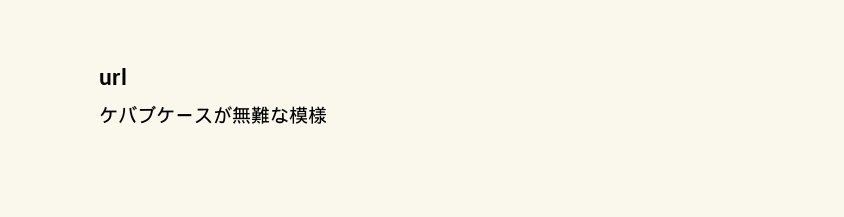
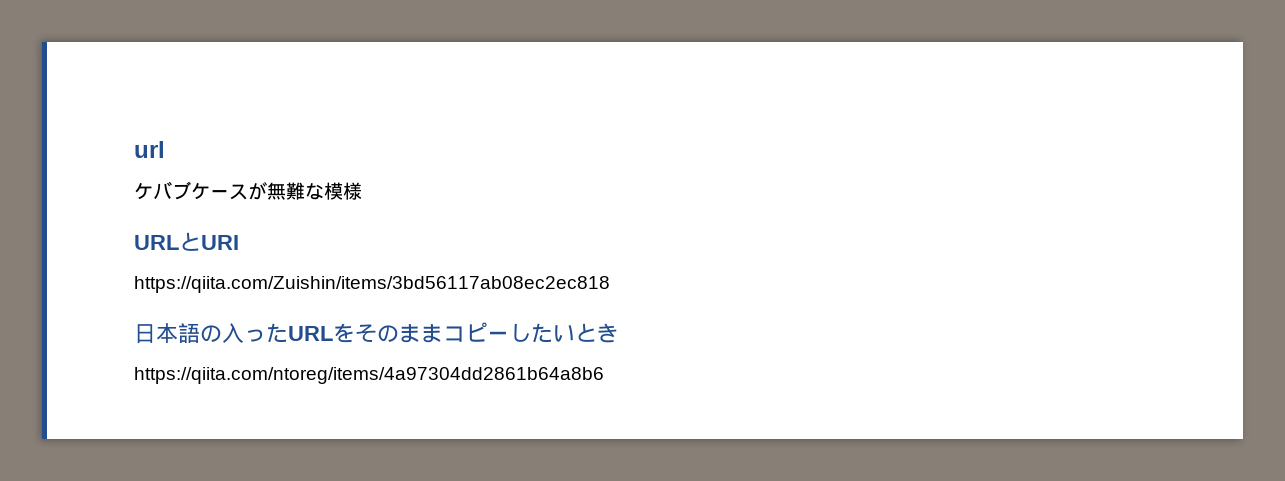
+ URLとURI
+ https://qiita.com/Zuishin/items/3bd56117ab08ec2ec818
+ 日本語の入ったURLをそのままコピーしたいとき
+ https://qiita.com/ntoreg/items/4a97304dd2861b64a8b6

